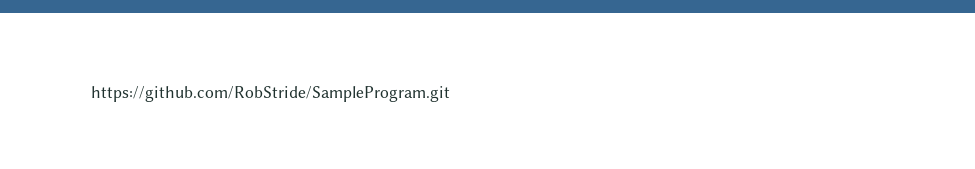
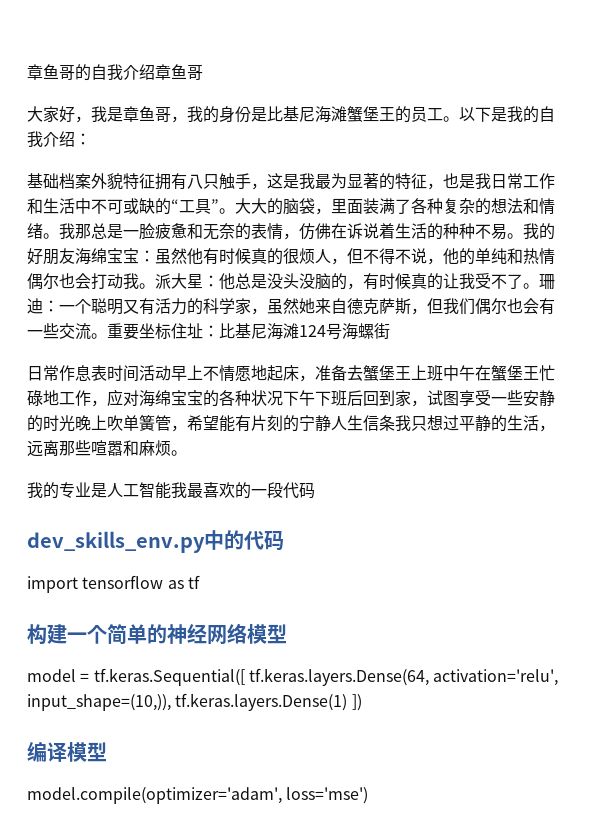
- https://github.com/RobStride/SampleProgram.git
+ 章鱼哥的自我介绍章鱼哥
+ 大家好，我是章鱼哥，我的身份是比基尼海滩蟹堡王的员工。以下是我的自我介绍：
+ 基础档案外貌特征拥有八只触手，这是我最为显著的特征，也是我日常工作和生活中不可或缺的“工具”。大大的脑袋，里面装满了各种复杂的想法和情绪。我那总是一脸疲惫和无奈的表情，仿佛在诉说着生活的种种不易。我的好朋友海绵宝宝：虽然他有时候真的很烦人，但不得不说，他的单纯和热情偶尔也会打动我。派大星：他总是没头没脑的，有时候真的让我受不了。珊迪：一个聪明又有活力的科学家，虽然她来自德克萨斯，但我们偶尔也会有一些交流。重要坐标住址：比基尼海滩124号海螺街
+ 日常作息表时间活动早上不情愿地起床，准备去蟹堡王上班中午在蟹堡王忙碌地工作，应对海绵宝宝的各种状况下午下班后回到家，试图享受一些安静的时光晚上吹单簧管，希望能有片刻的宁静人生信条我只想过平静的生活，远离那些喧嚣和麻烦。
+ 我的专业是人工智能我最喜欢的一段代码
+ dev_skills_env.py中的代码
+ import tensorflow as tf
+ 构建一个简单的神经网络模型
+ model = tf.keras.Sequential([ tf.keras.layers.Dense(64, activation='relu', input_shape=(10,)), tf.keras.layers.Dense(1) ])
+ 编译模型
+ model.compile(optimizer='adam', loss='mse')

